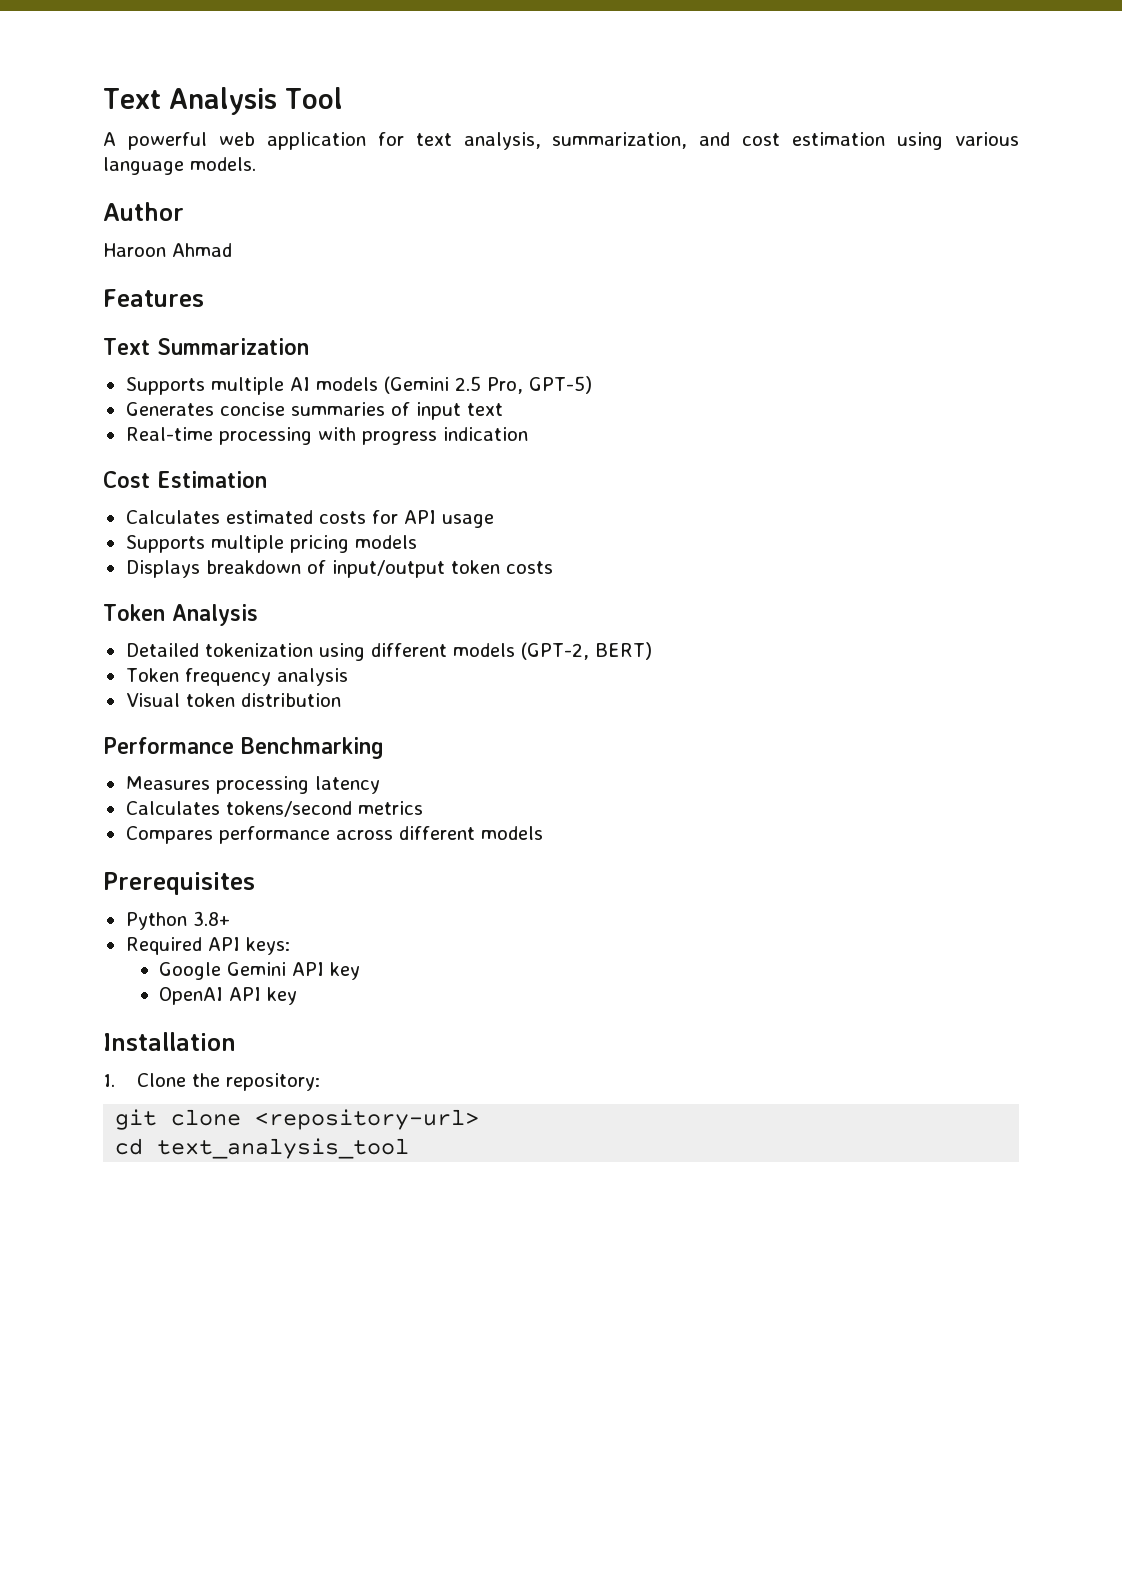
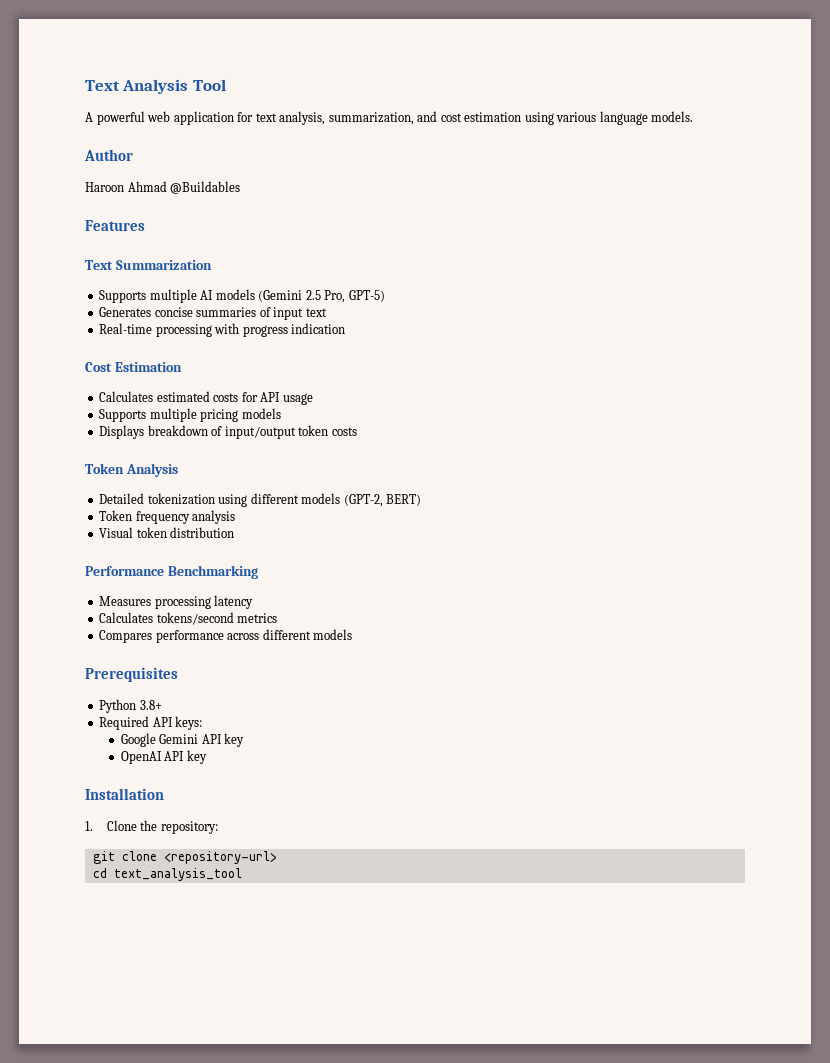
- Haroon Ahmad
+ Haroon Ahmad @Buildables

